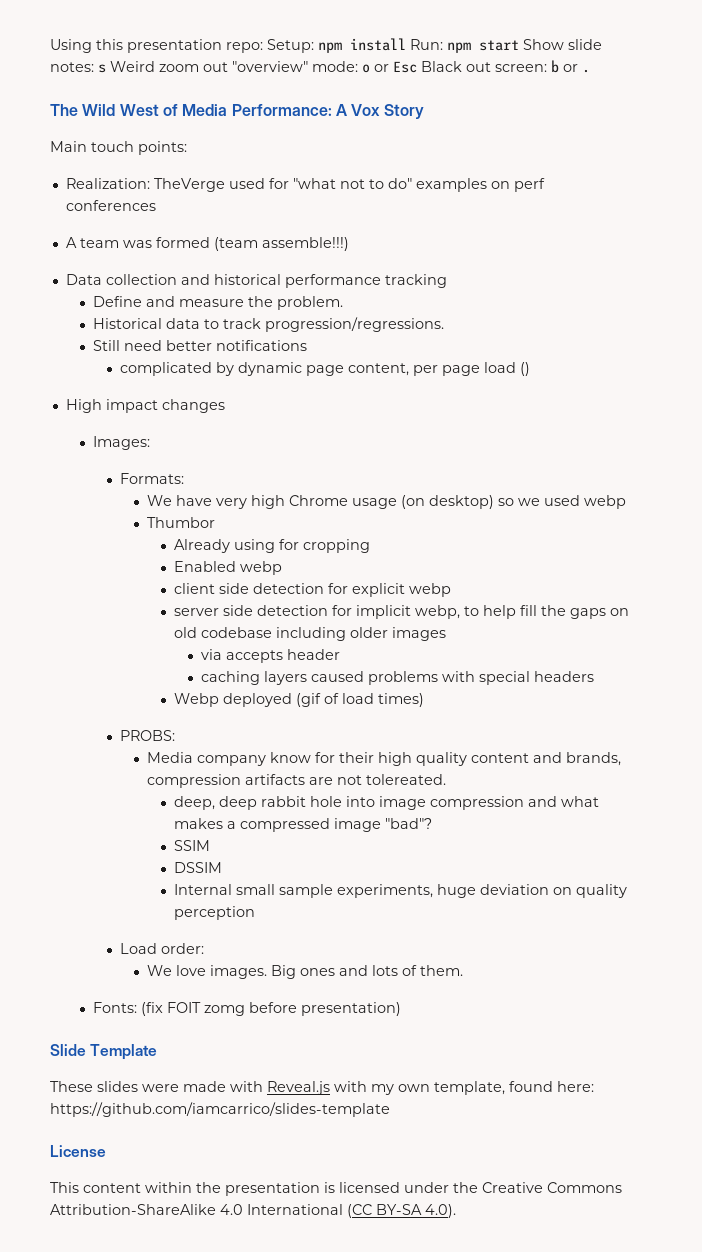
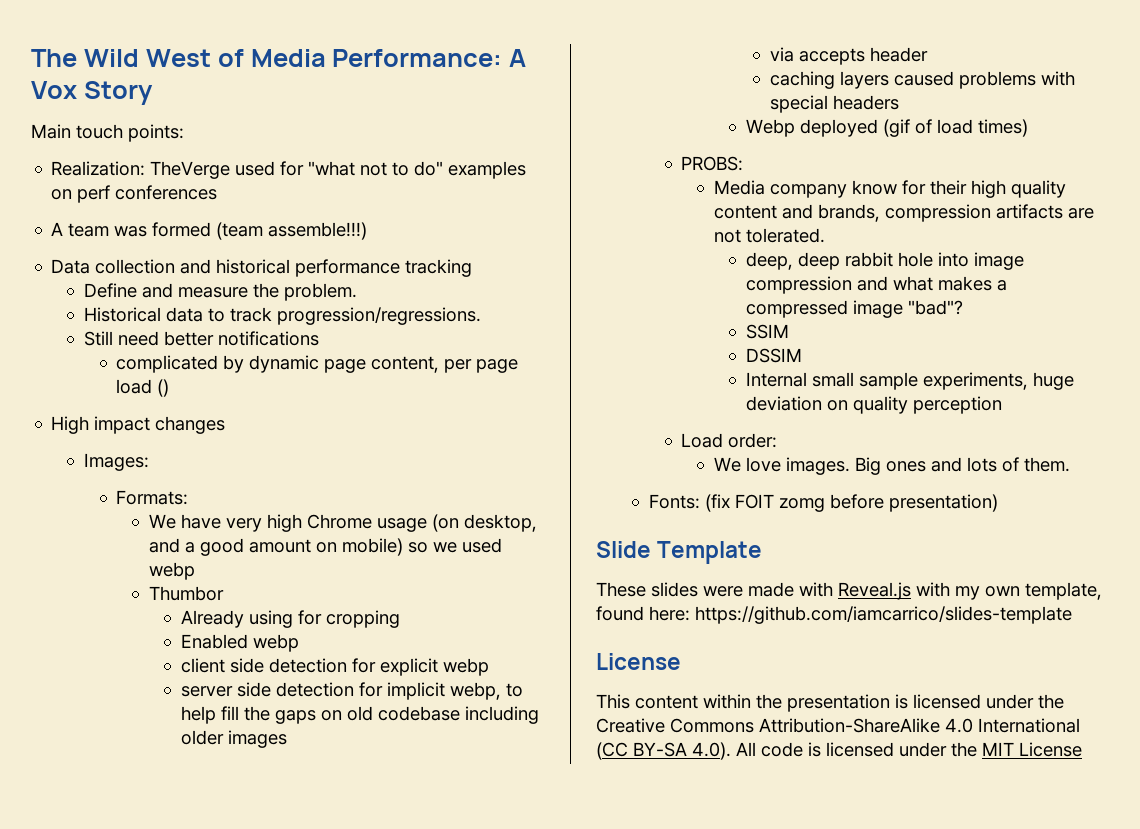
- Using this presentation repo: Setup: npm install Run: npm start Show slide notes: s Weird zoom out "overview" mode: o or Esc Black out screen: b or .
- We have very high Chrome usage (on desktop) so we used webp
+ We have very high Chrome usage (on desktop, and a good amount on mobile) so we used webp
- Media company know for their high quality content and brands, compression artifacts are not tolereated.
+ Media company know for their high quality content and brands, compression artifacts are not tolerated.
- This content within the presentation is licensed under the Creative Commons Attribution-ShareAlike 4.0 International (CC BY-SA 4.0).
+ This content within the presentation is licensed under the Creative Commons Attribution-ShareAlike 4.0 International (CC BY-SA 4.0). All code is licensed under the MIT License

